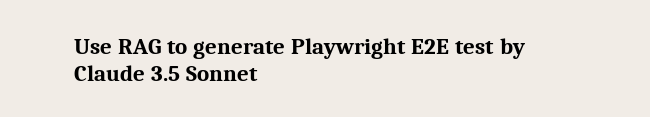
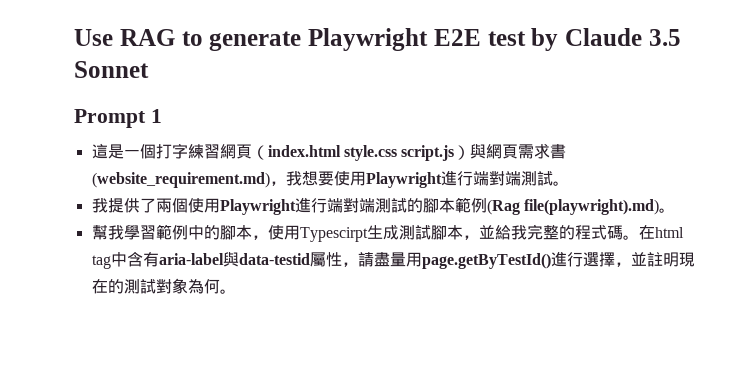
+ Prompt 1
+ 這是一個打字練習網頁（index.html style.css script.js）與網頁需求書(website_requirement.md)，我想要使用Playwright進行端對端測試。
+ 我提供了兩個使用Playwright進行端對端測試的腳本範例(Rag file(playwright).md)。
+ 幫我學習範例中的腳本，使用Typescirpt生成測試腳本，並給我完整的程式碼。在html tag中含有aria-label與data-testid屬性，請盡量用page.getByTestId()進行選擇，並註明現在的測試對象為何。

